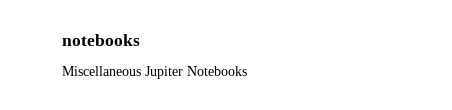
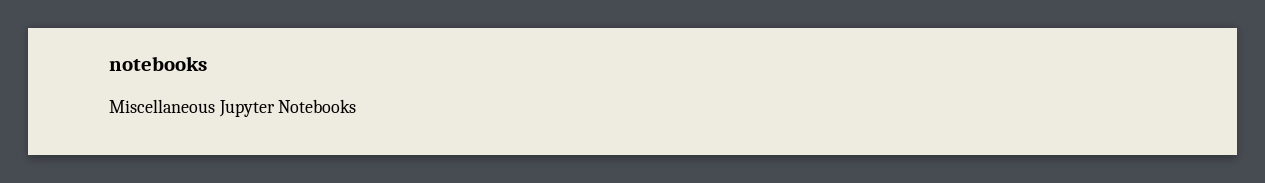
- Miscellaneous Jupiter Notebooks
+ Miscellaneous Jupyter Notebooks

